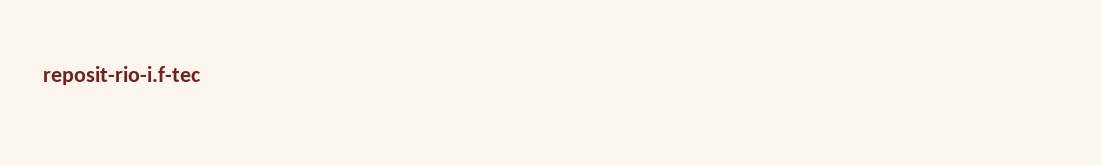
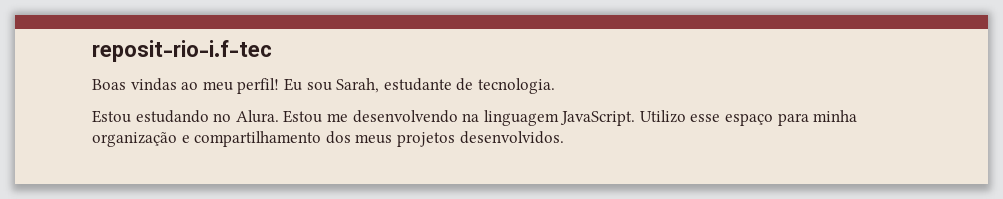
+ Boas vindas ao meu perfil! Eu sou Sarah, estudante de tecnologia.
+ Estou estudando no Alura. Estou me desenvolvendo na linguagem JavaScript. Utilizo esse espaço para minha organização e compartilhamento dos meus projetos desenvolvidos.

